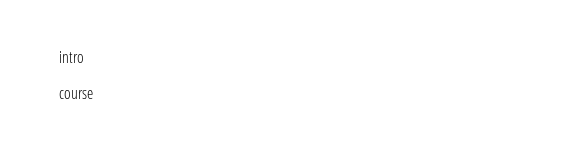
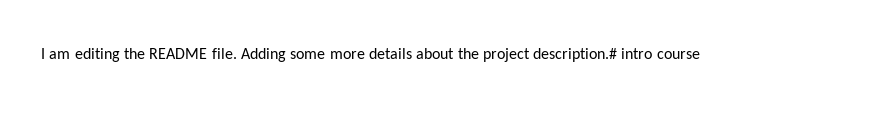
- intro
- course
+ I am editing the README file. Adding some more details about the project description.# intro course

